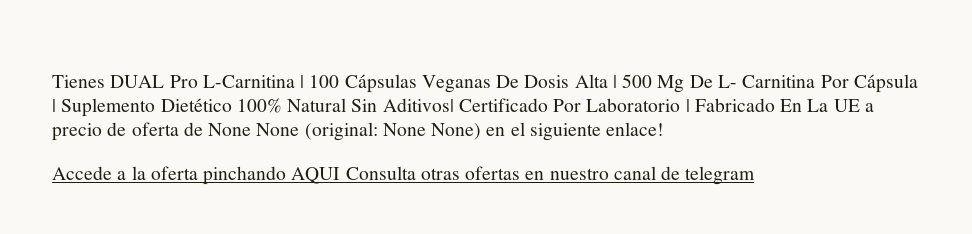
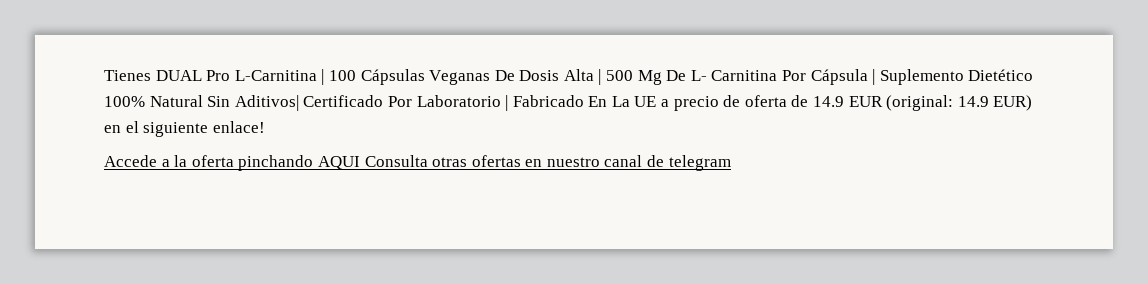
- Tienes DUAL Pro L-Carnitina | 100 Cápsulas Veganas De Dosis Alta | 500 Mg De L- Carnitina Por Cápsula | Suplemento Dietético 100% Natural Sin Aditivos| Certificado Por Laboratorio | Fabricado En La UE a precio de oferta de None None (original: None None) en el siguiente enlace!
+ Tienes DUAL Pro L-Carnitina | 100 Cápsulas Veganas De Dosis Alta | 500 Mg De L- Carnitina Por Cápsula | Suplemento Dietético 100% Natural Sin Aditivos| Certificado Por Laboratorio | Fabricado En La UE a precio de oferta de 14.9 EUR (original: 14.9 EUR) en el siguiente enlace!

